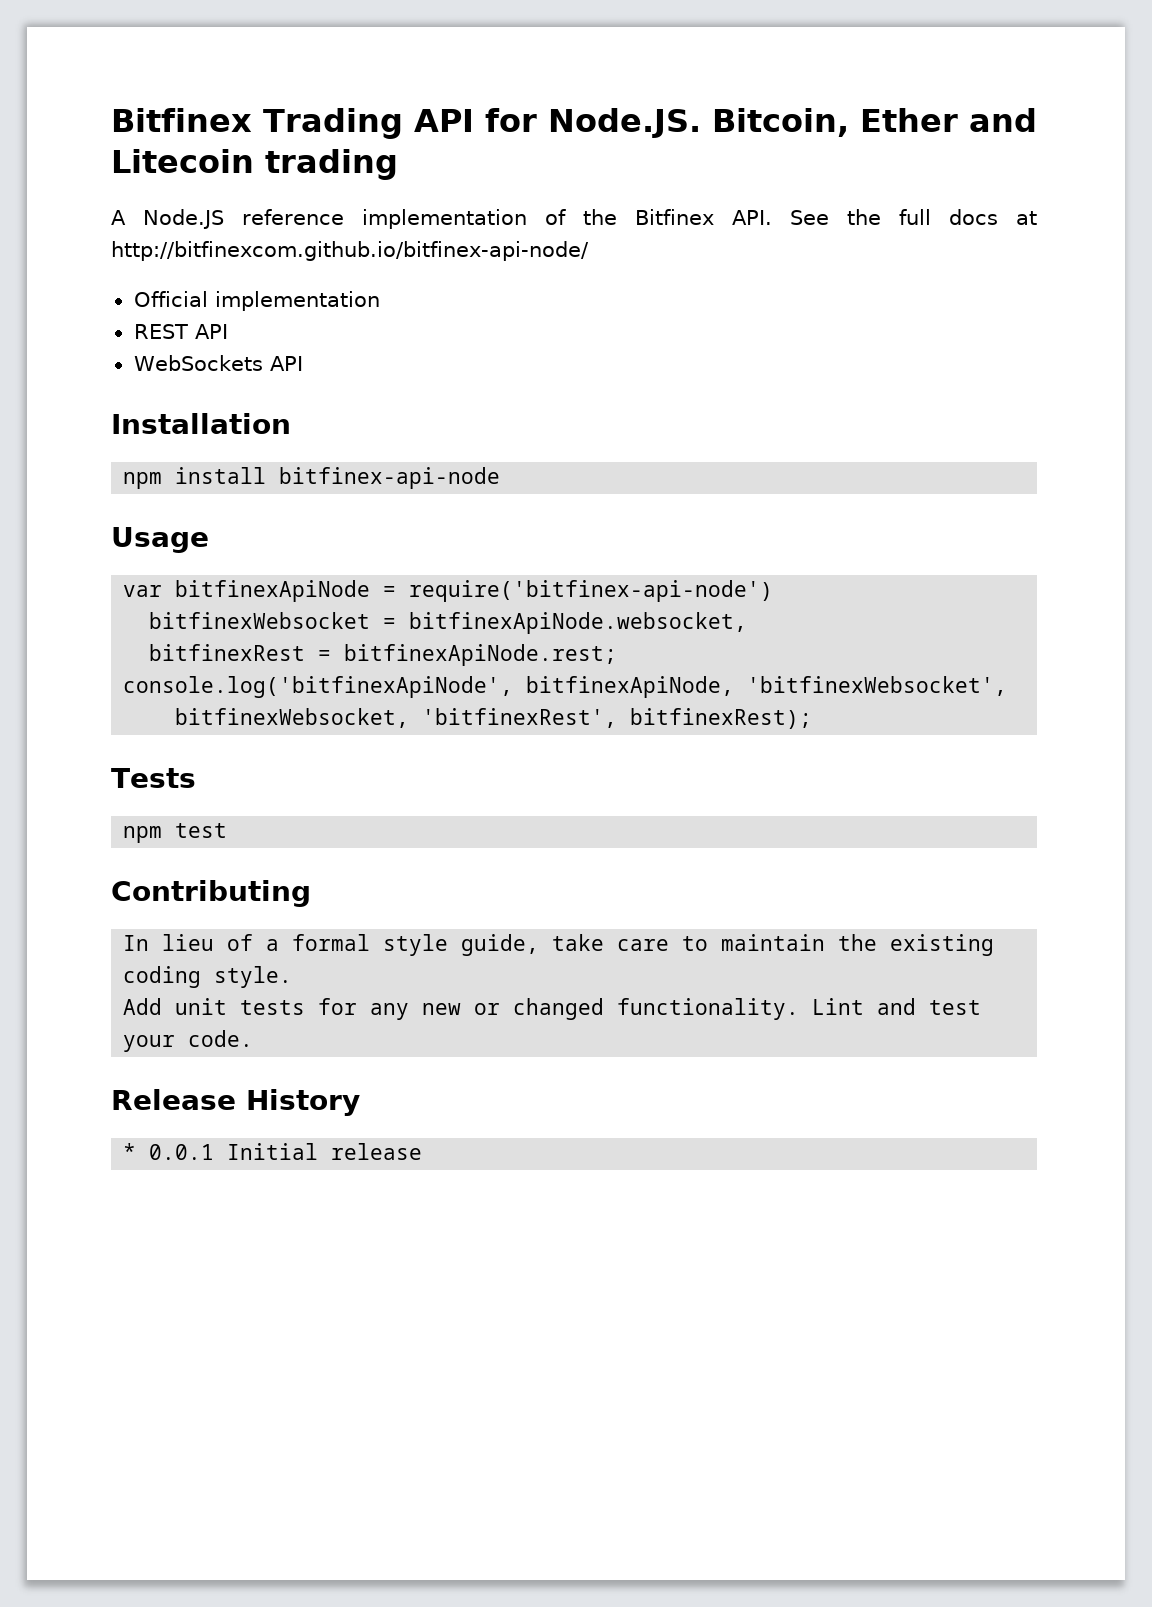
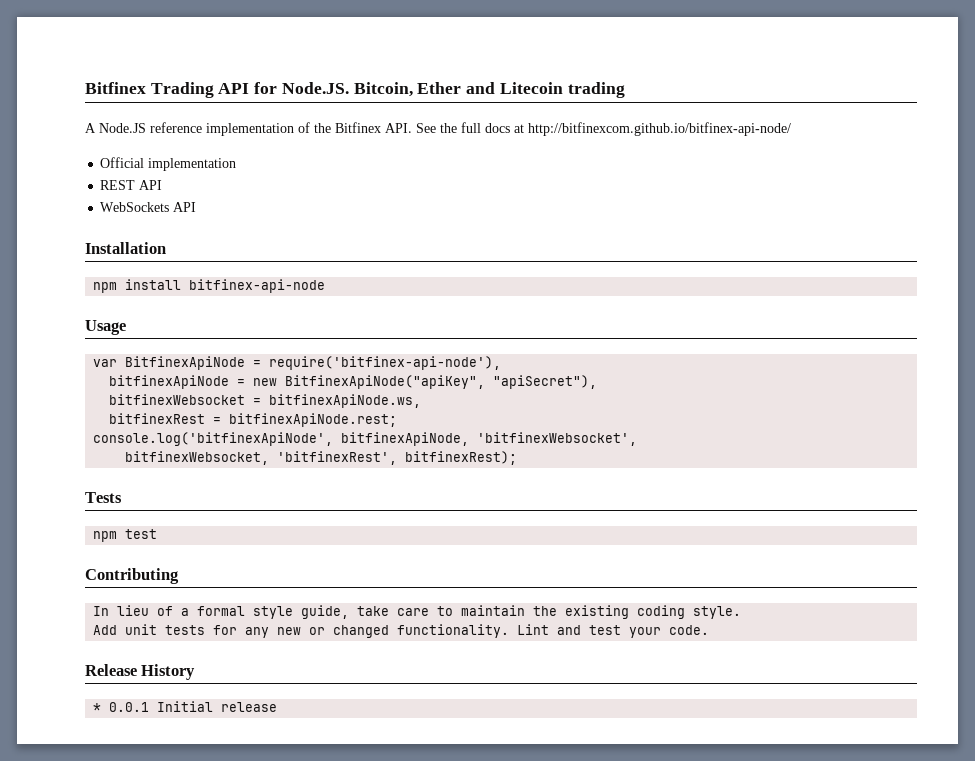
- var bitfinexApiNode = require('bitfinex-api-node')
+ var BitfinexApiNode = require('bitfinex-api-node'),
+ bitfinexApiNode = new BitfinexApiNode("apiKey", "apiSecret"),
- bitfinexWebsocket = bitfinexApiNode.websocket,
+ bitfinexWebsocket = bitfinexApiNode.ws,

